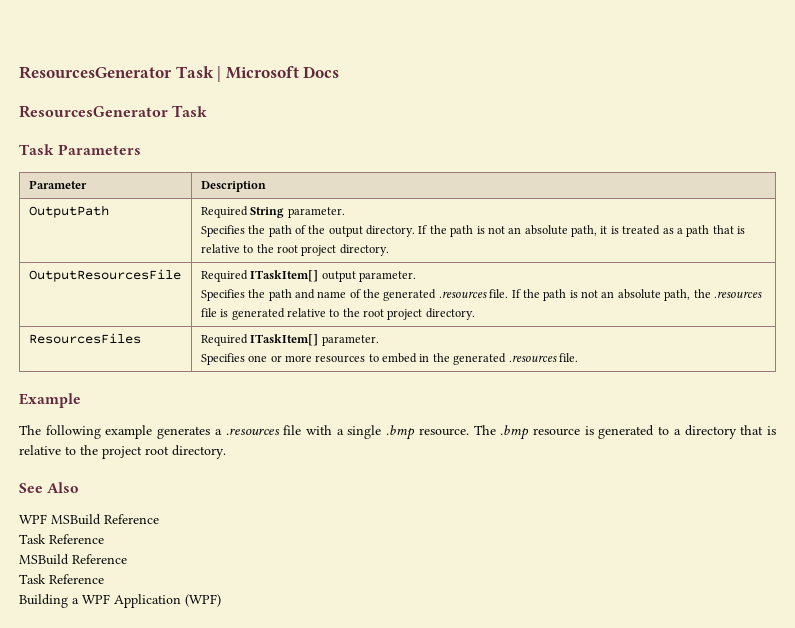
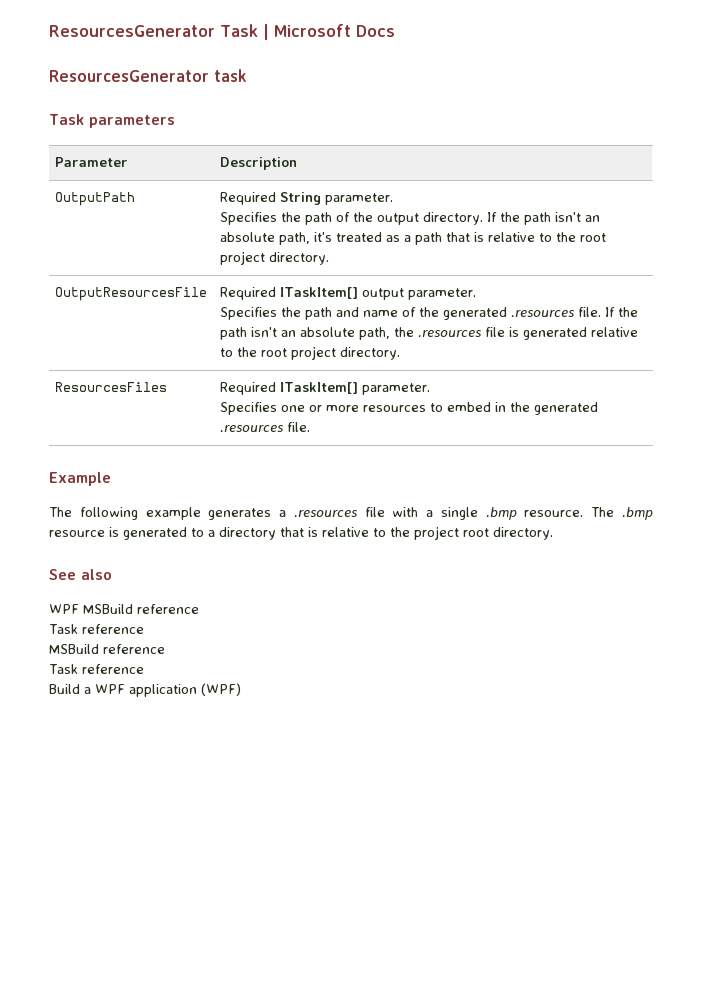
  ResourcesGenerator Task | Microsoft Docs
- ResourcesGenerator Task
- Task Parameters
+ ResourcesGenerator task
+ Task parameters
  OutputPath | Required String parameter.
- Specifies the path of the output directory. If the path is not an absolute path, it is treated as a path that is relative to the root project directory.
+ Specifies the path of the output directory. If the path isn't an absolute path, it's treated as a path that is relative to the root project directory.
  OutputResourcesFile | Required ITaskItem[] output parameter.
- Specifies the path and name of the generated .resources file. If the path is not an absolute path, the .resources file is generated relative to the root project directory.
+ Specifies the path and name of the generated .resources file. If the path isn't an absolute path, the .resources file is generated relative to the root project directory.
- See Also
+ See also
- WPF MSBuild Reference
- Task Reference
- MSBuild Reference
- Task Reference
- Building a WPF Application (WPF)
+ WPF MSBuild reference
+ Task reference
+ MSBuild reference
+ Task reference
+ Build a WPF application (WPF)

